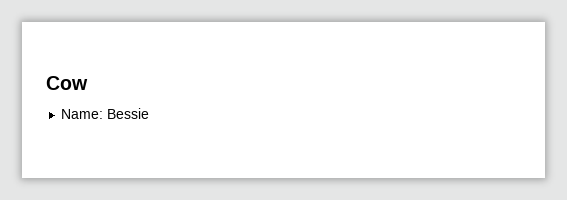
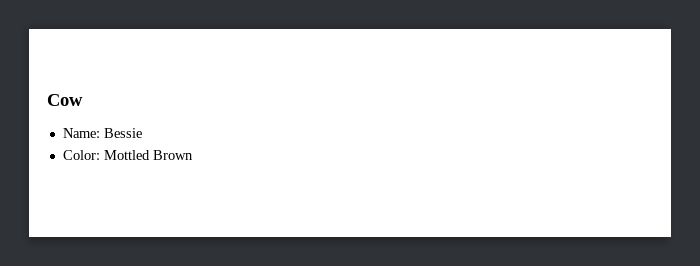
+ Color: Mottled Brown

